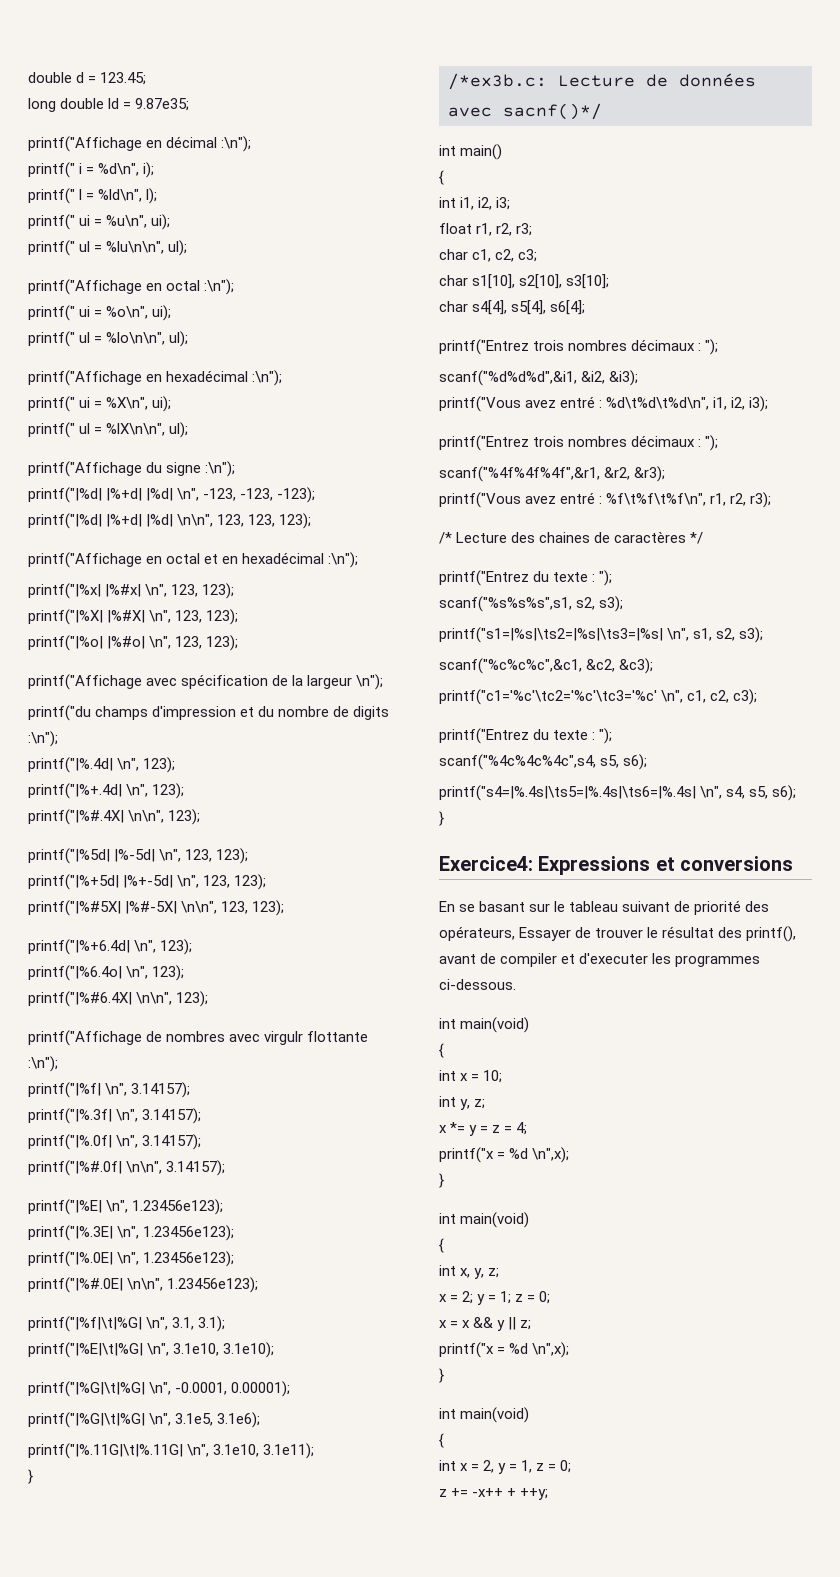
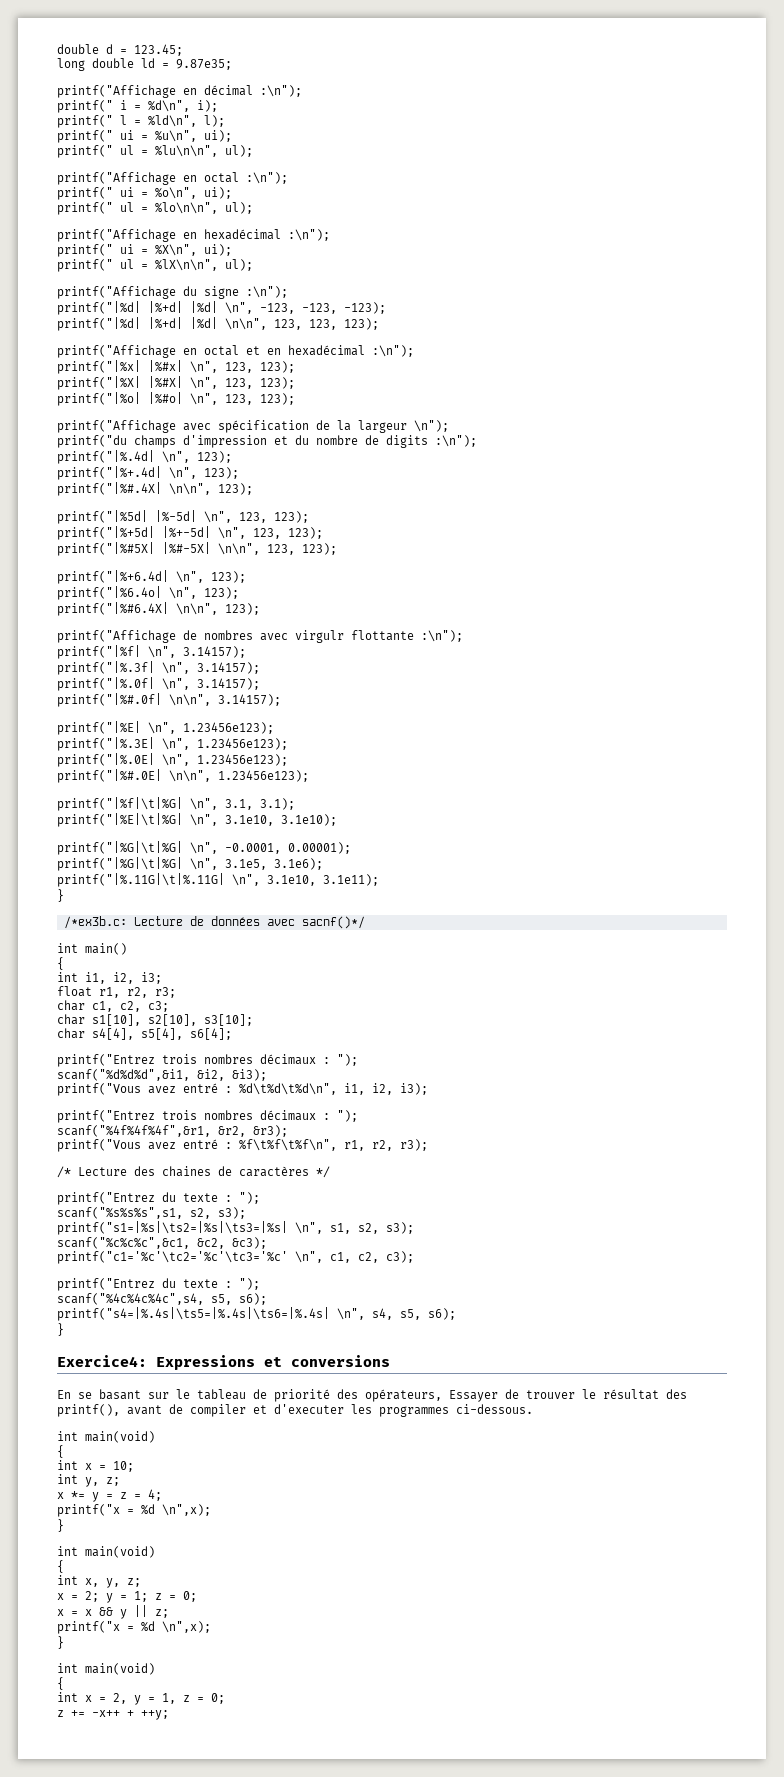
- En se basant sur le tableau suivant de priorité des opérateurs, Essayer de trouver le résultat des printf(), avant de compiler et d'executer les programmes ci-dessous.
+ En se basant sur le tableau de priorité des opérateurs, Essayer de trouver le résultat des printf(), avant de compiler et d'executer les programmes ci-dessous.

